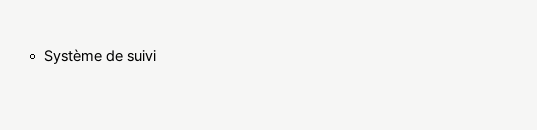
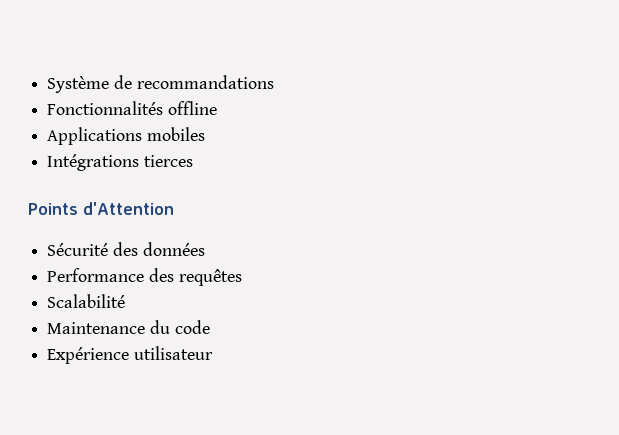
- Système de suivi
+ Système de recommandations
+ Fonctionnalités offline
+ Applications mobiles
+ Intégrations tierces
+ Points d'Attention
+ Sécurité des données
+ Performance des requêtes
+ Scalabilité
+ Maintenance du code
+ Expérience utilisateur

